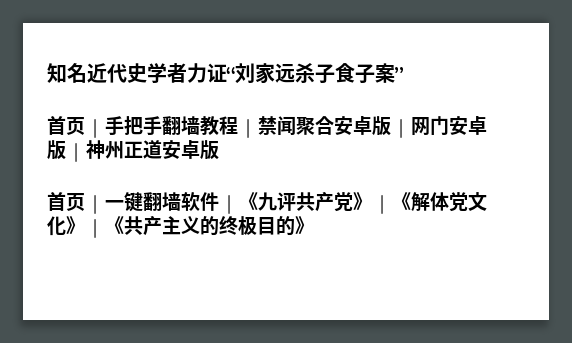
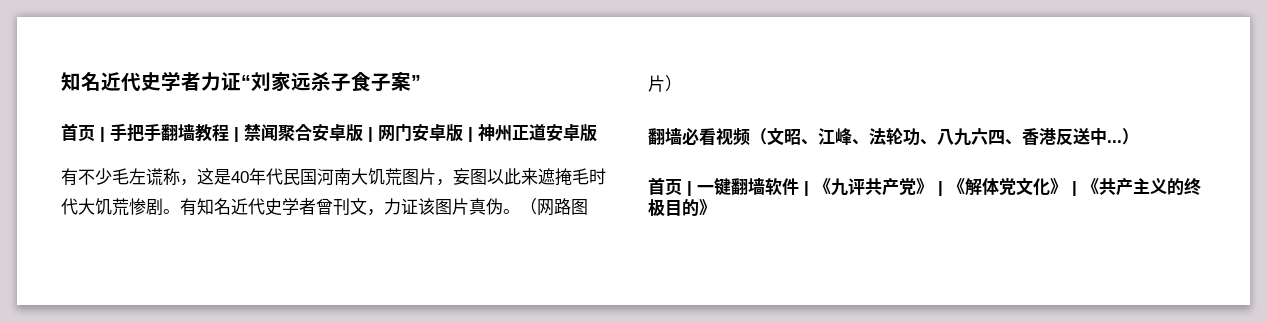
+ 有不少毛左谎称，这是40年代民国河南大饥荒图片，妄图以此来遮掩毛时代大饥荒惨剧。有知名近代史学者曾刊文，力证该图片真伪。（网路图片）
+ 翻墙必看视频（文昭、江峰、法轮功、八九六四、香港反送中...）

